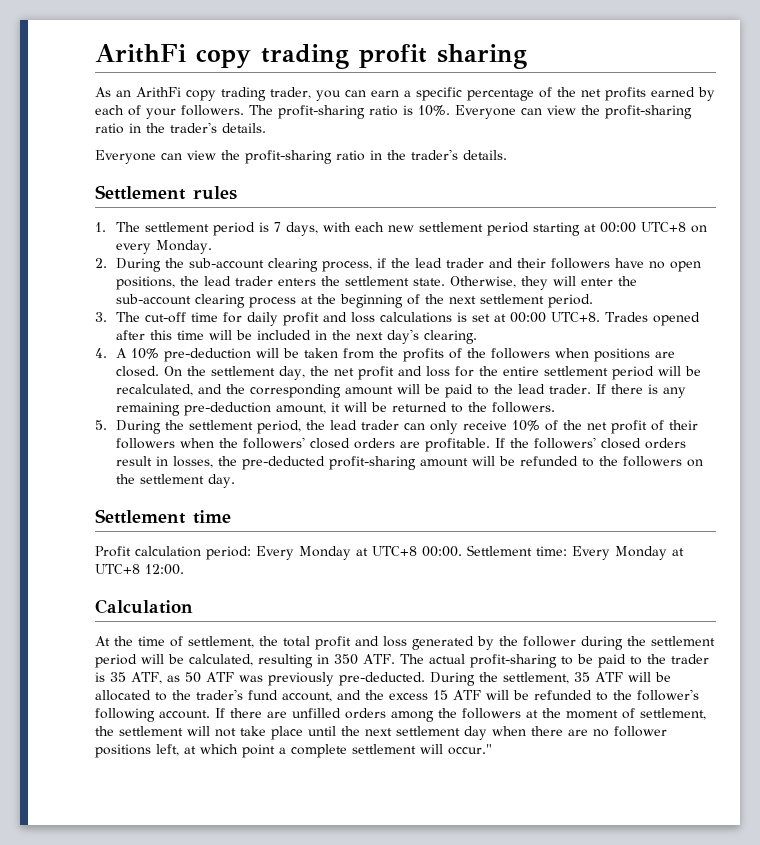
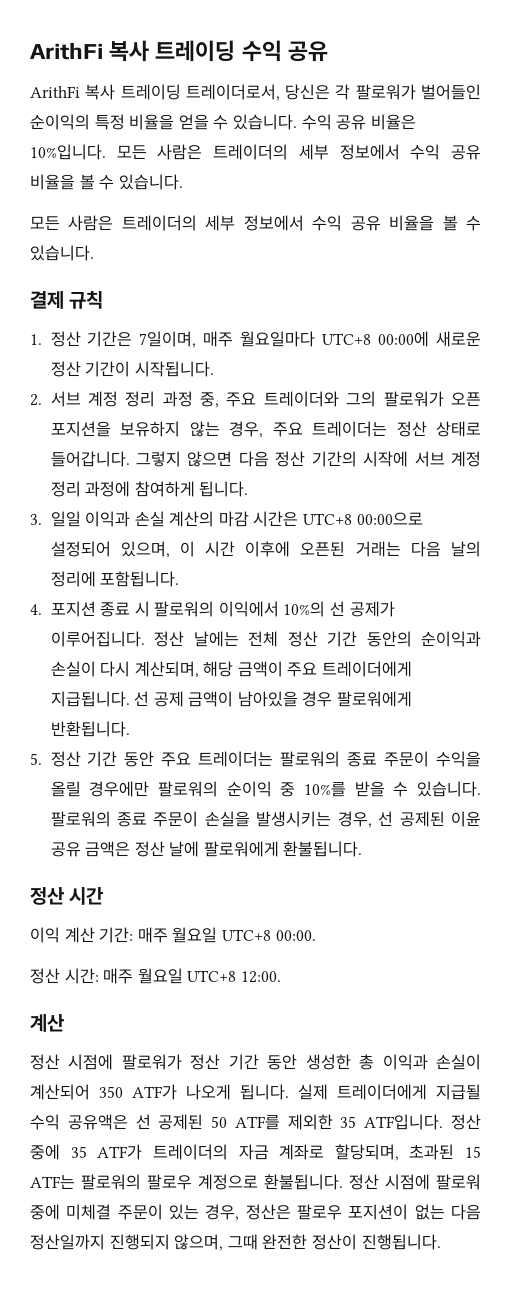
- ArithFi copy trading profit sharing
- As an ArithFi copy trading trader, you can earn a specific percentage of the net profits earned by each of your followers. The profit-sharing ratio is 10%. Everyone can view the profit-sharing ratio in the trader's details.
- Everyone can view the profit-sharing ratio in the trader's details.
- Settlement rules
- 1. The settlement period is 7 days, with each new settlement period starting at 00:00 UTC+8 on every Monday.
- 2. During the sub-account clearing process, if the lead trader and their followers have no open positions, the lead trader enters the settlement state. Otherwise, they will enter the sub-account clearing process at the beginning of the next settlement period.
- 3. The cut-off time for daily profit and loss calculations is set at 00:00 UTC+8. Trades opened after this time will be included in the next day's clearing.
- 4. A 10% pre-deduction will be taken from the profits of the followers when positions are closed. On the settlement day, the net profit and loss for the entire settlement period will be recalculated, and the corresponding amount will be paid to the lead trader. If there is any remaining pre-deduction amount, it will be returned to the followers.
- 5. During the settlement period, the lead trader can only receive 10% of the net profit of their followers when the followers' closed orders are profitable. If the followers' closed orders result in losses, the pre-deducted profit-sharing amount will be refunded to the followers on the settlement day.
- Settlement time
- Profit calculation period: Every Monday at UTC+8 00:00. Settlement time: Every Monday at UTC+8 12:00.
- Calculation
- At the time of settlement, the total profit and loss generated by the follower during the settlement period will be calculated, resulting in 350 ATF. The actual profit-sharing to be paid to the trader is 35 ATF, as 50 ATF was previously pre-deducted. During the settlement, 35 ATF will be allocated to the trader's fund account, and the excess 15 ATF will be refunded to the follower's following account. If there are unfilled orders among the followers at the moment of settlement, the settlement will not take place until the next settlement day when there are no follower positions left, at which point a complete settlement will occur."
+ ArithFi 복사 트레이딩 수익 공유
+ ArithFi 복사 트레이딩 트레이더로서, 당신은 각 팔로워가 벌어들인 순이익의 특정 비율을 얻을 수 있습니다. 수익 공유 비율은 10%입니다. 모든 사람은 트레이더의 세부 정보에서 수익 공유 비율을 볼 수 있습니다.
+ 모든 사람은 트레이더의 세부 정보에서 수익 공유 비율을 볼 수 있습니다.
+ 결제 규칙
+ 1. 정산 기간은 7일이며, 매주 월요일마다 UTC+8 00:00에 새로운 정산 기간이 시작됩니다.
+ 2. 서브 계정 정리 과정 중, 주요 트레이더와 그의 팔로워가 오픈 포지션을 보유하지 않는 경우, 주요 트레이더는 정산 상태로 들어갑니다. 그렇지 않으면 다음 정산 기간의 시작에 서브 계정 정리 과정에 참여하게 됩니다.
+ 3. 일일 이익과 손실 계산의 마감 시간은 UTC+8 00:00으로 설정되어 있으며, 이 시간 이후에 오픈된 거래는 다음 날의 정리에 포함됩니다.
+ 4. 포지션 종료 시 팔로워의 이익에서 10%의 선 공제가 이루어집니다. 정산 날에는 전체 정산 기간 동안의 순이익과 손실이 다시 계산되며, 해당 금액이 주요 트레이더에게 지급됩니다. 선 공제 금액이 남아있을 경우 팔로워에게 반환됩니다.
+ 5. 정산 기간 동안 주요 트레이더는 팔로워의 종료 주문이 수익을 올릴 경우에만 팔로워의 순이익 중 10%를 받을 수 있습니다. 팔로워의 종료 주문이 손실을 발생시키는 경우, 선 공제된 이윤 공유 금액은 정산 날에 팔로워에게 환불됩니다.
+ 정산 시간
+ 이익 계산 기간: 매주 월요일 UTC+8 00:00.
+ 정산 시간: 매주 월요일 UTC+8 12:00.
+ 계산
+ 정산 시점에 팔로워가 정산 기간 동안 생성한 총 이익과 손실이 계산되어 350 ATF가 나오게 됩니다. 실제 트레이더에게 지급될 수익 공유액은 선 공제된 50 ATF를 제외한 35 ATF입니다. 정산 중에 35 ATF가 트레이더의 자금 계좌로 할당되며, 초과된 15 ATF는 팔로워의 팔로우 계정으로 환불됩니다. 정산 시점에 팔로워 중에 미체결 주문이 있는 경우, 정산은 팔로우 포지션이 없는 다음 정산일까지 진행되지 않으며, 그때 완전한 정산이 진행됩니다.

